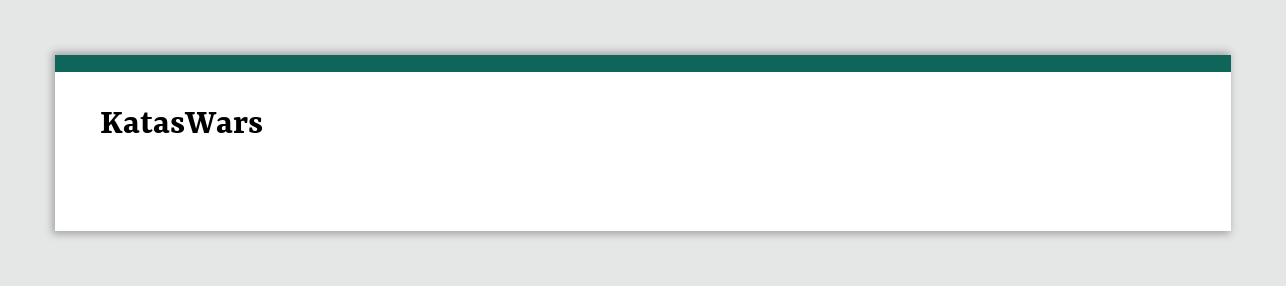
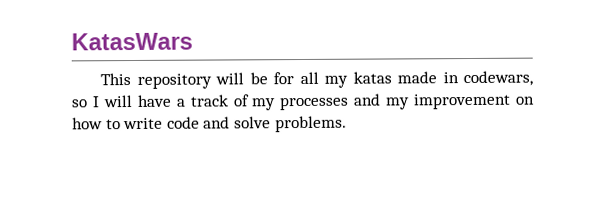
+ This repository will be for all my katas made in codewars, so I will have a track of my processes and my improvement on how to write code and solve problems.

